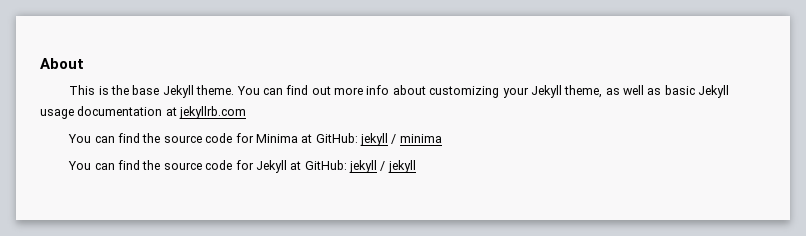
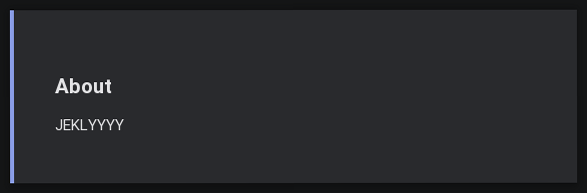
- This is the base Jekyll theme. You can find out more info about customizing your Jekyll theme, as well as basic Jekyll usage documentation at jekyllrb.com
- You can find the source code for Minima at GitHub: jekyll / minima
- You can find the source code for Jekyll at GitHub: jekyll / jekyll
+ JEKLYYYY

